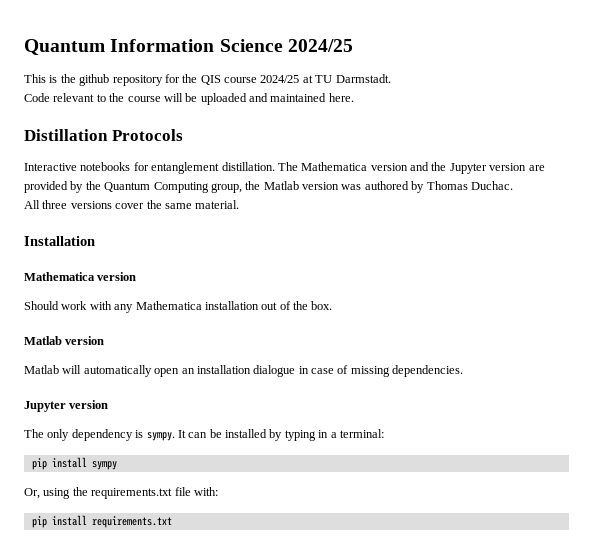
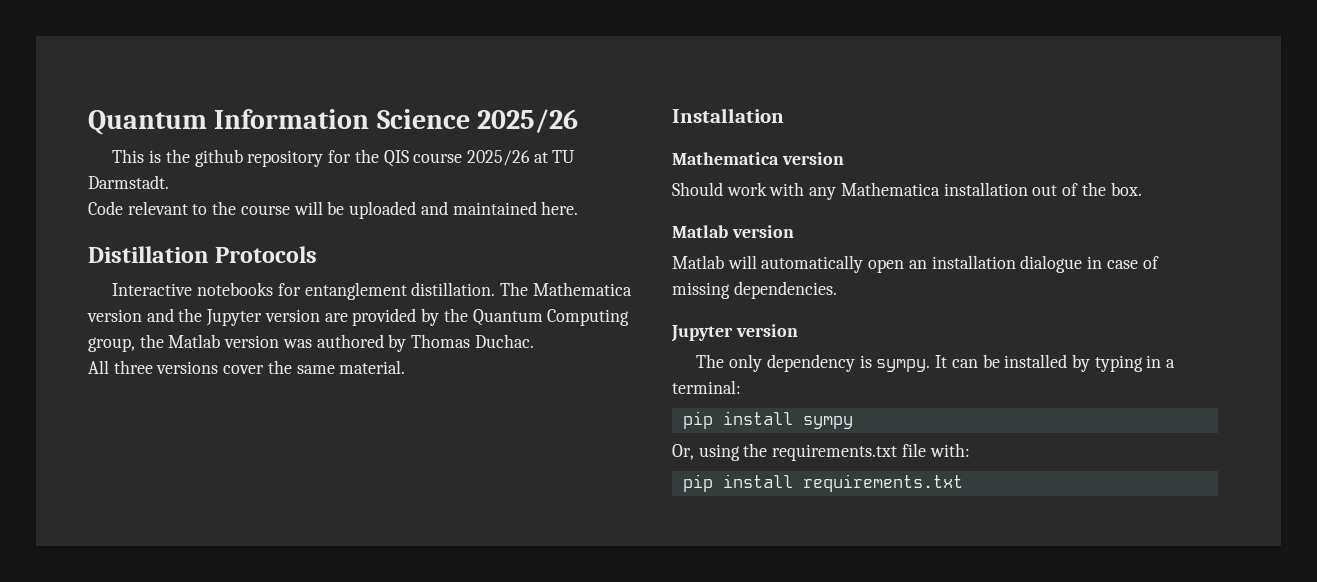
- Quantum Information Science 2024/25
+ Quantum Information Science 2025/26
- This is the github repository for the QIS course 2024/25 at TU Darmstadt.
+ This is the github repository for the QIS course 2025/26 at TU Darmstadt.

